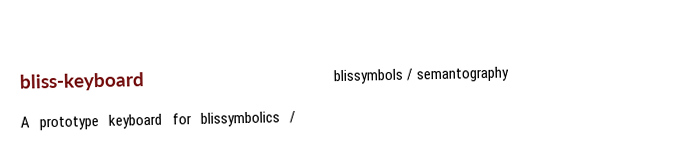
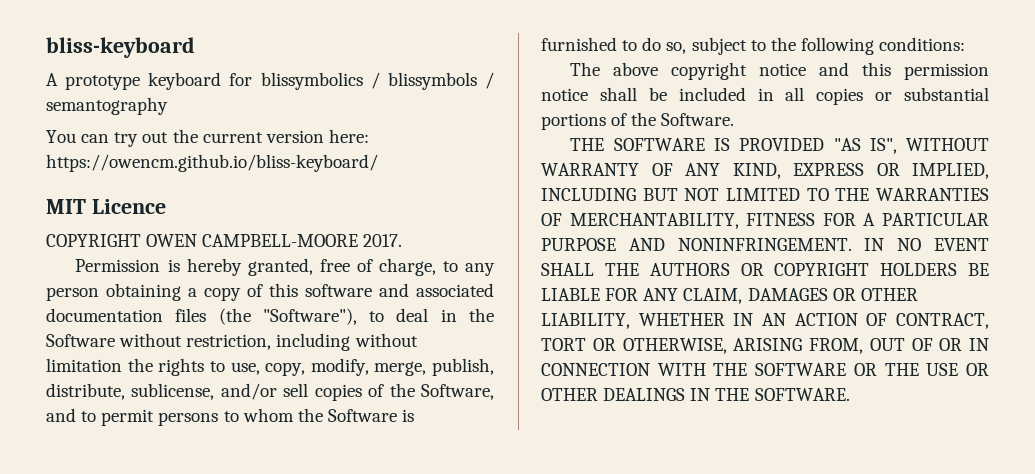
+ You can try out the current version here: https://owencm.github.io/bliss-keyboard/
+ MIT Licence
+ COPYRIGHT OWEN CAMPBELL-MOORE 2017.
+ Permission is hereby granted, free of charge, to any person obtaining a copy of this software and associated documentation files (the "Software"), to deal in the Software without restriction, including without limitation the rights to use, copy, modify, merge, publish, distribute, sublicense, and/or sell copies of the Software, and to permit persons to whom the Software is furnished to do so, subject to the following conditions:
+ The above copyright notice and this permission notice shall be included in all copies or substantial portions of the Software.
+ THE SOFTWARE IS PROVIDED "AS IS", WITHOUT WARRANTY OF ANY KIND, EXPRESS OR IMPLIED, INCLUDING BUT NOT LIMITED TO THE WARRANTIES OF MERCHANTABILITY, FITNESS FOR A PARTICULAR PURPOSE AND NONINFRINGEMENT. IN NO EVENT SHALL THE AUTHORS OR COPYRIGHT HOLDERS BE LIABLE FOR ANY CLAIM, DAMAGES OR OTHER LIABILITY, WHETHER IN AN ACTION OF CONTRACT, TORT OR OTHERWISE, ARISING FROM, OUT OF OR IN CONNECTION WITH THE SOFTWARE OR THE USE OR OTHER DEALINGS IN THE SOFTWARE.

